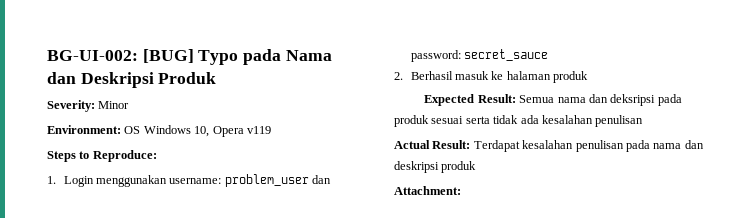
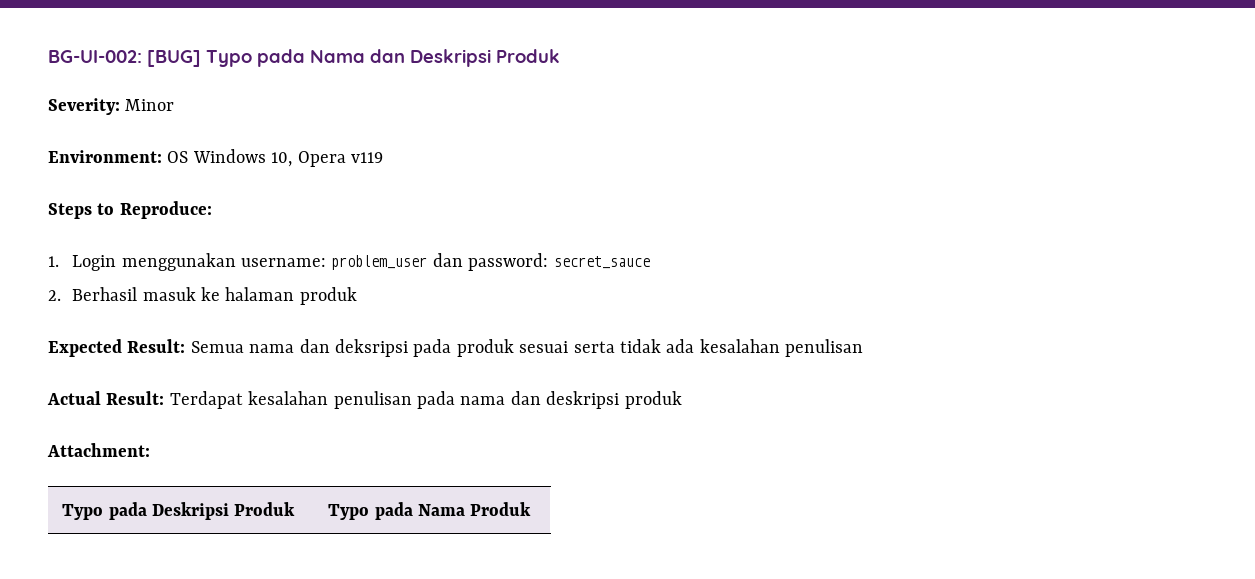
+ Typo pada Deskripsi Produk | Typo pada Nama Produk

